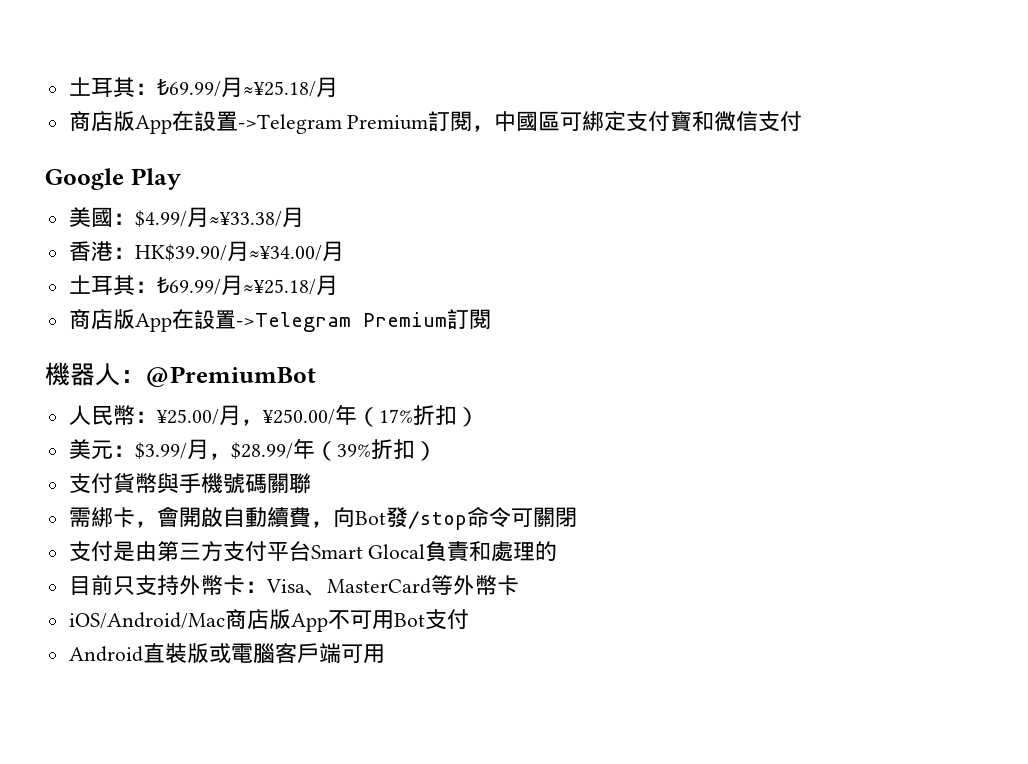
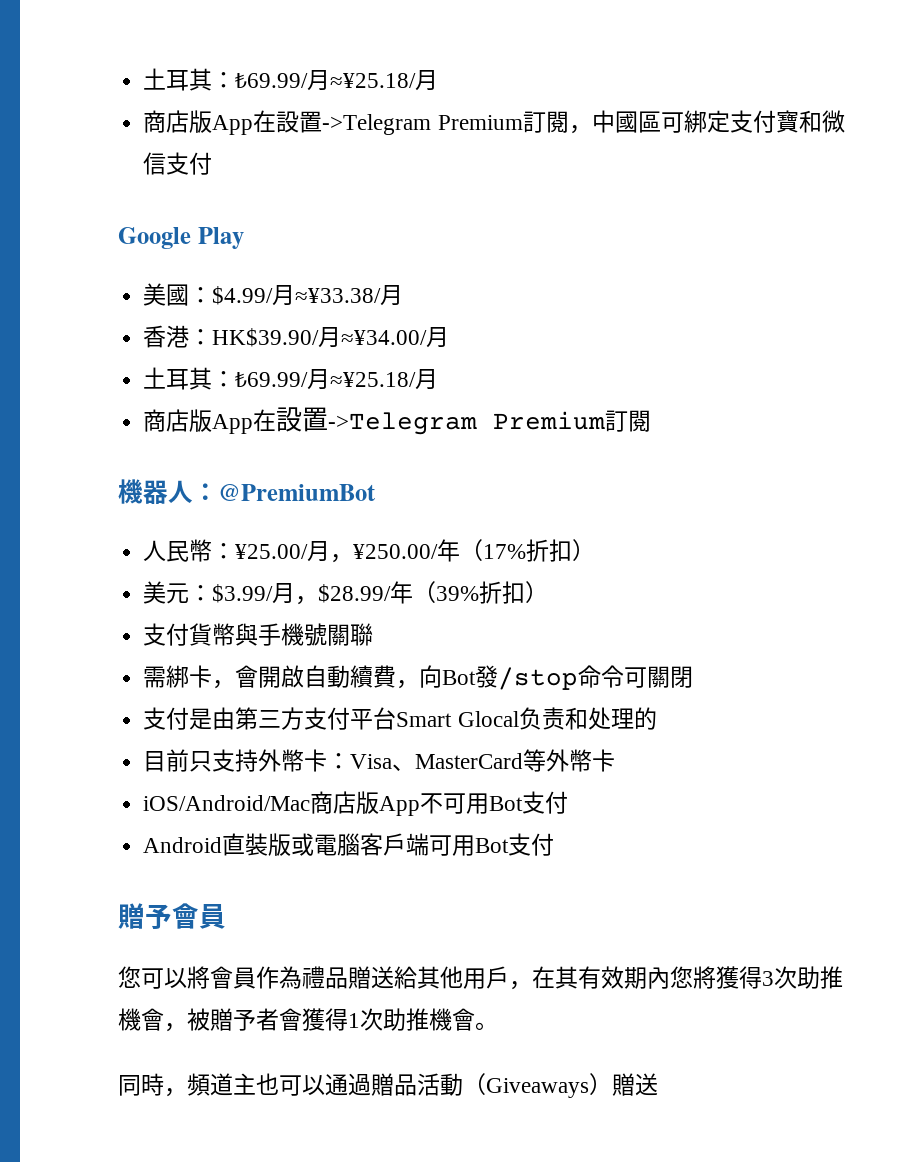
- 支付貨幣與手機號碼關聯
+ 支付貨幣與手機號關聯
- 支付是由第三方支付平台Smart Glocal負責和處理的
+ 支付是由第三方支付平台Smart Glocal负责和处理的
- Android直裝版或電腦客戶端可用
+ Android直裝版或電腦客戶端可用Bot支付
+ 贈予會員
+ 您可以將會員作為禮品贈送給其他用戶，在其有效期內您將獲得3次助推機會，被贈予者會獲得1次助推機會。
+ 同時，頻道主也可以通過贈品活動（Giveaways）贈送

